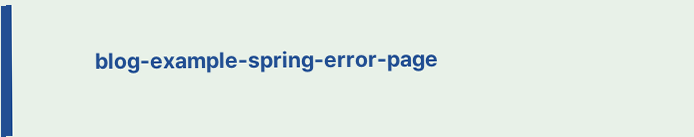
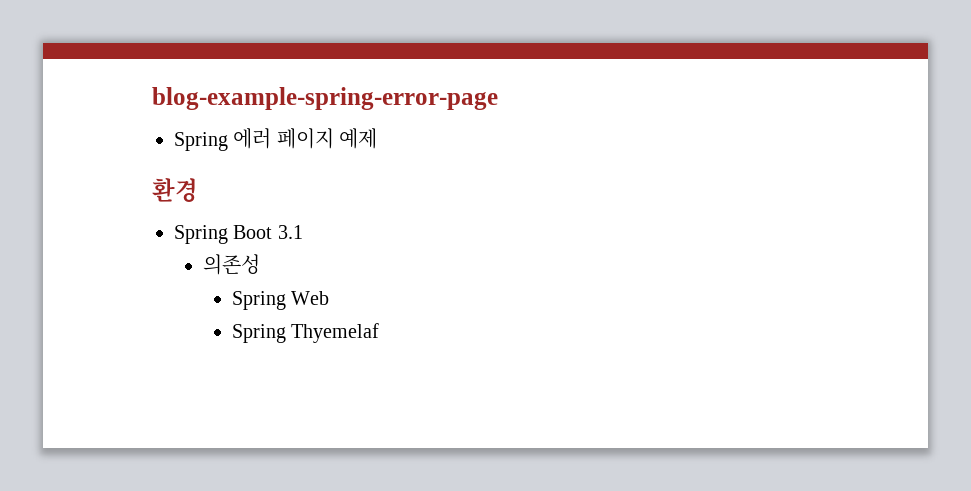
+ Spring 에러 페이지 예제
+ 환경
+ Spring Boot 3.1
+ 의존성
+ Spring Web
+ Spring Thyemelaf

